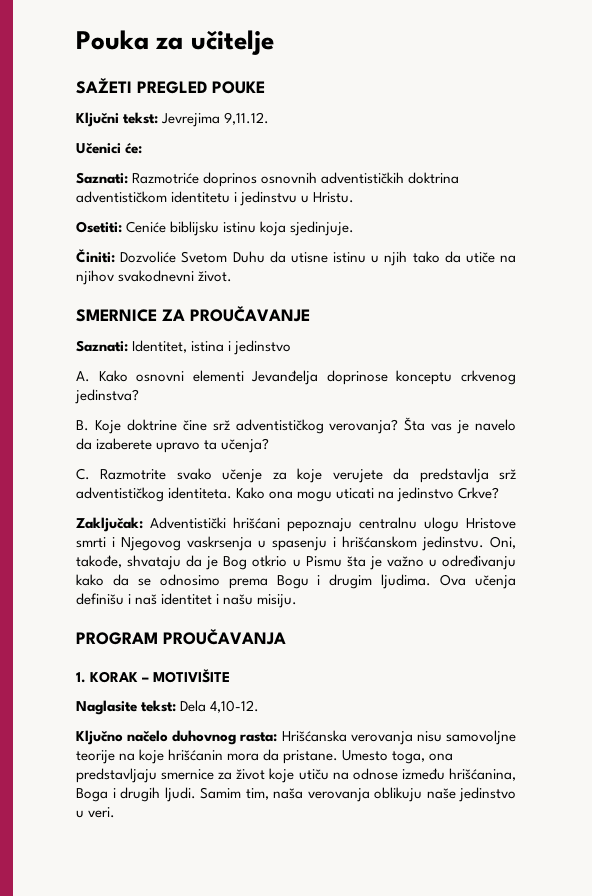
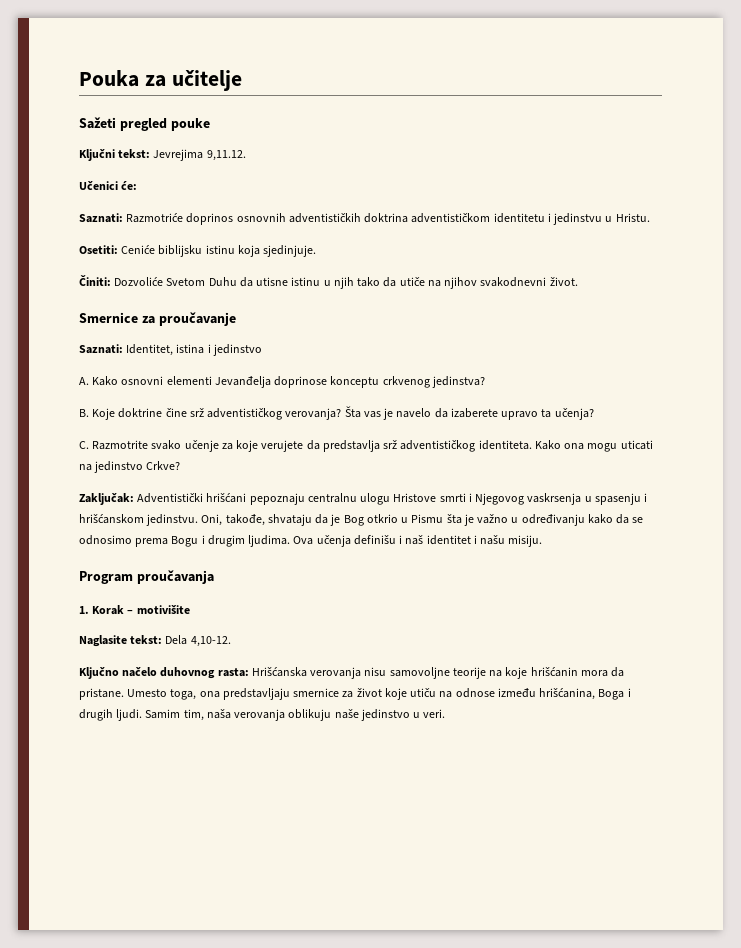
- SAŽETI PREGLED POUKE
+ Sažeti pregled pouke
- SMERNICE ZA PROUČAVANJE
+ Smernice za proučavanje
- PROGRAM PROUČAVANJA
+ Program proučavanja
- 1. KORAK – MOTIVIŠITE
+ 1. Korak – motivišite

